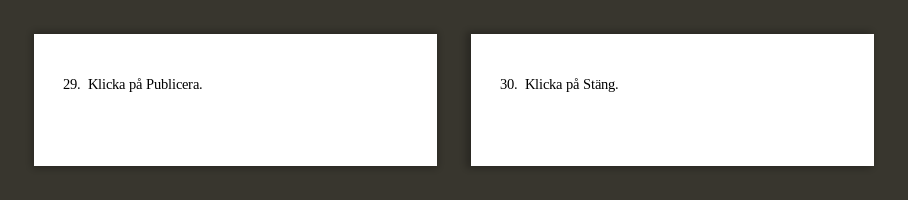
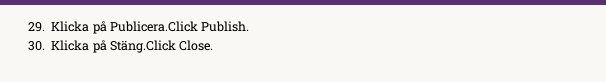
- 29. Klicka på Publicera.
+ 29. Klicka på Publicera.Click Publish.
- 30. Klicka på Stäng.
+ 30. Klicka på Stäng.Click Close.

